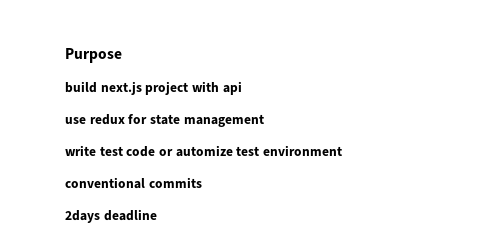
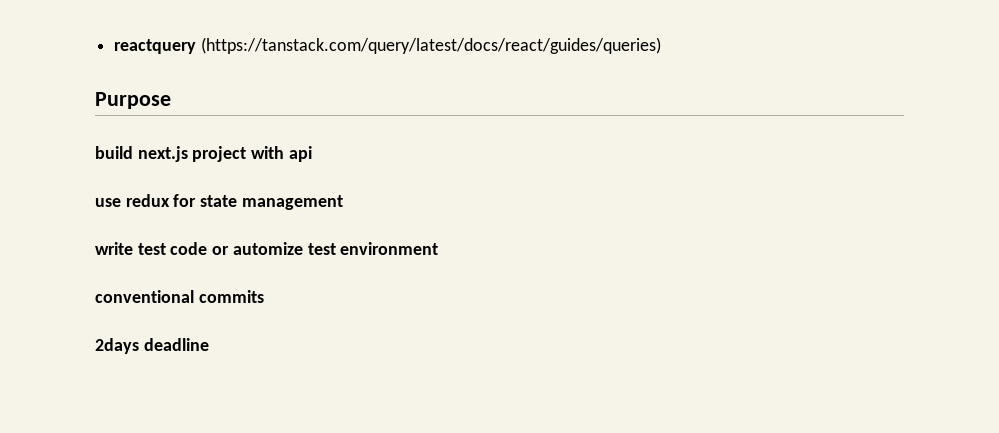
+ reactquery (https://tanstack.com/query/latest/docs/react/guides/queries)

